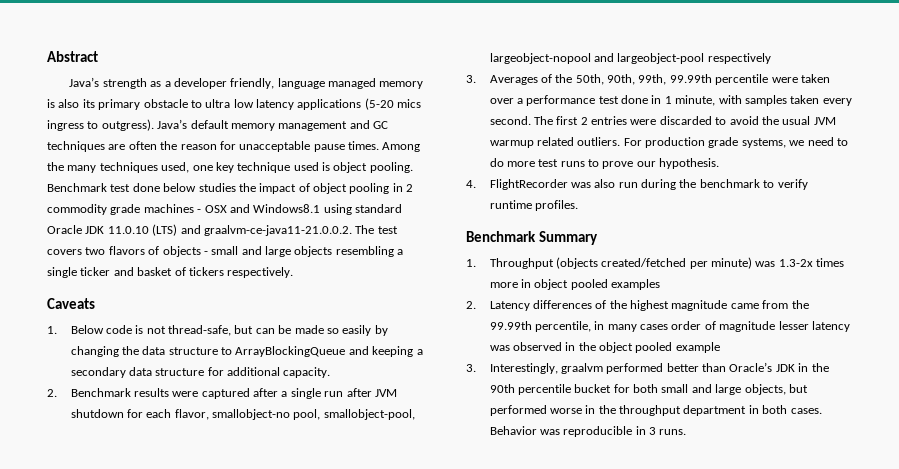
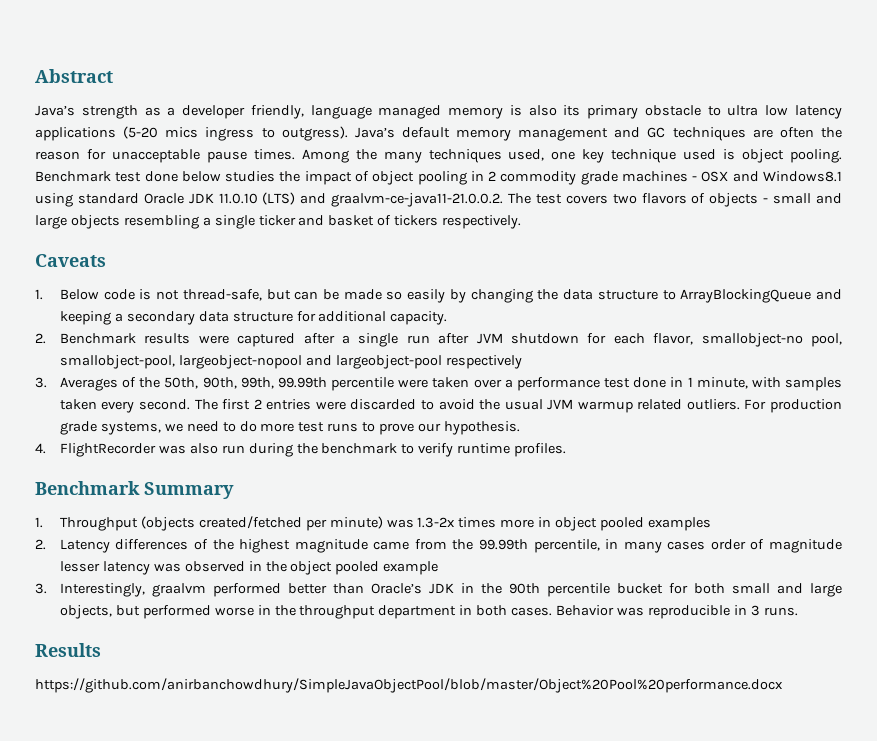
+ Results
+ https://github.com/anirbanchowdhury/SimpleJavaObjectPool/blob/master/Object%20Pool%20performance.docx

